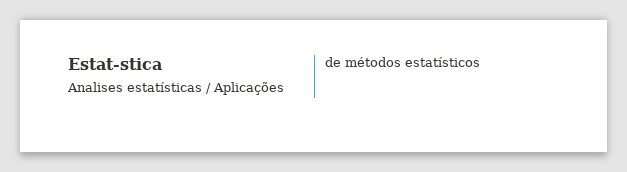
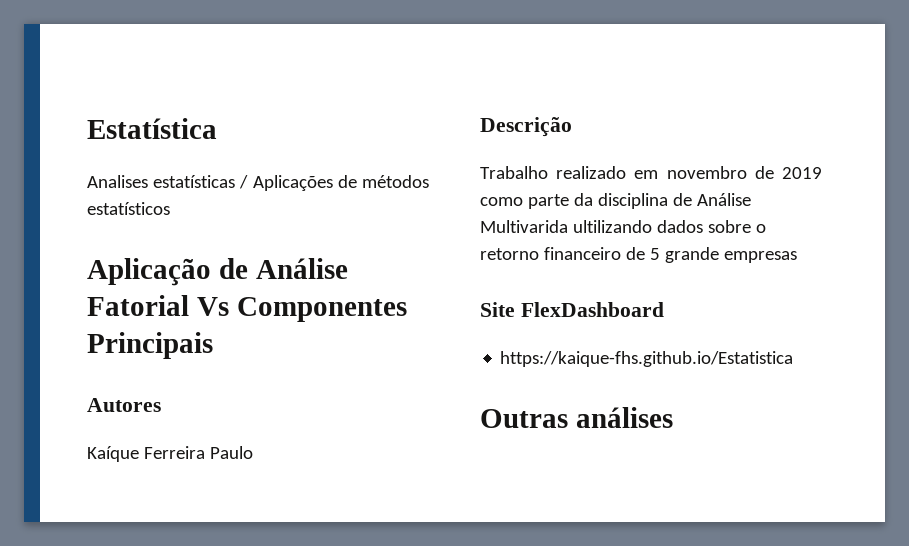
- Estat-stica
+ Estatística
+ Aplicação de Análise Fatorial Vs Componentes Principais
+ Autores
+ Kaíque Ferreira Paulo
+ Descrição
+ Trabalho realizado em novembro de 2019 como parte da disciplina de Análise Multivarida ultilizando dados sobre o retorno financeiro de 5 grande empresas
+ Site FlexDashboard
+ https://kaique-fhs.github.io/Estatistica
+ Outras análises

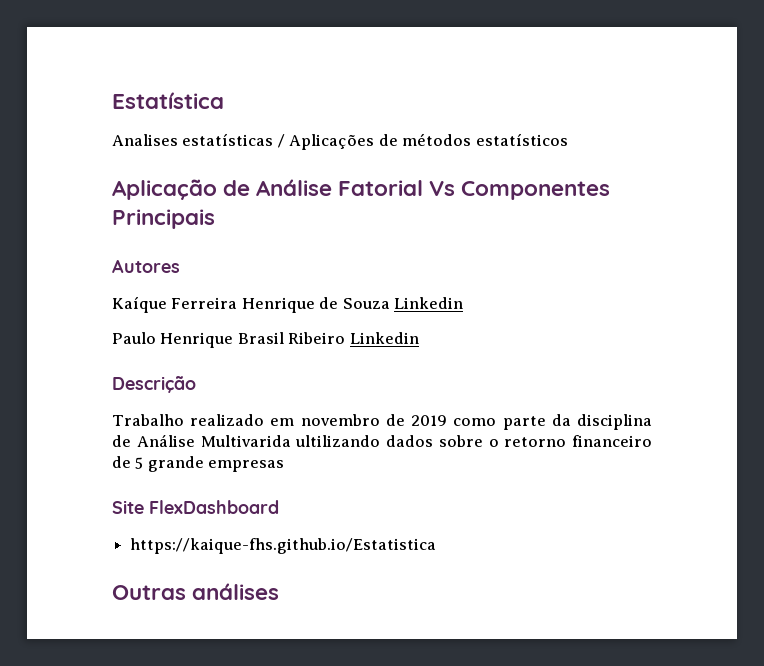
- Kaíque Ferreira Paulo
+ Kaíque Ferreira Henrique de Souza Linkedin
+ Paulo Henrique Brasil Ribeiro Linkedin

